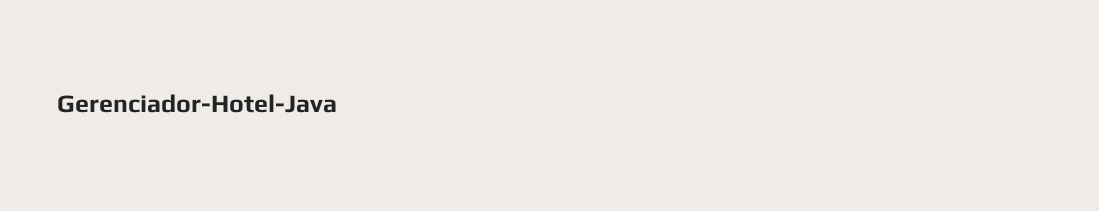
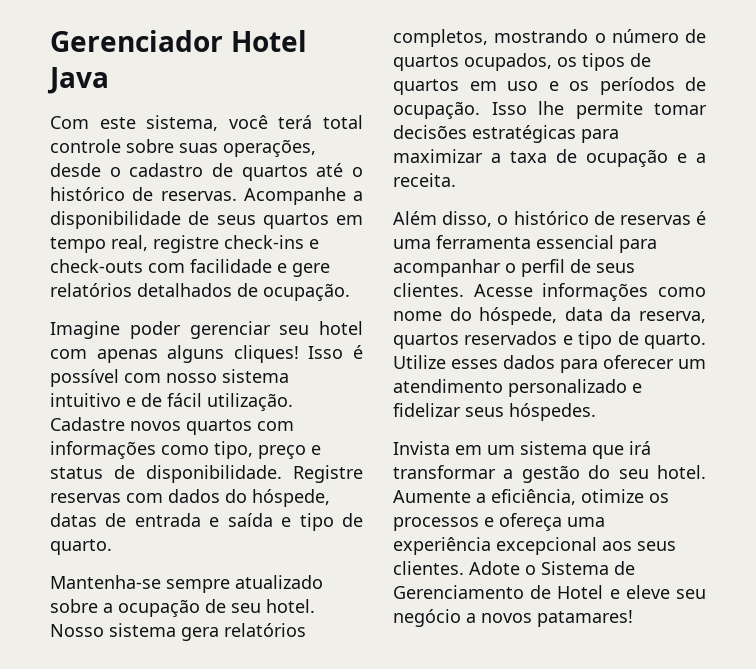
- Gerenciador-Hotel-Java
+ Gerenciador Hotel Java
+ Com este sistema, você terá total controle sobre suas operações, desde o cadastro de quartos até o histórico de reservas. Acompanhe a disponibilidade de seus quartos em tempo real, registre check-ins e check-outs com facilidade e gere relatórios detalhados de ocupação.
+ Imagine poder gerenciar seu hotel com apenas alguns cliques! Isso é possível com nosso sistema intuitivo e de fácil utilização. Cadastre novos quartos com informações como tipo, preço e status de disponibilidade. Registre reservas com dados do hóspede, datas de entrada e saída e tipo de quarto.
+ Mantenha-se sempre atualizado sobre a ocupação de seu hotel. Nosso sistema gera relatórios completos, mostrando o número de quartos ocupados, os tipos de quartos em uso e os períodos de ocupação. Isso lhe permite tomar decisões estratégicas para maximizar a taxa de ocupação e a receita.
+ Além disso, o histórico de reservas é uma ferramenta essencial para acompanhar o perfil de seus clientes. Acesse informações como nome do hóspede, data da reserva, quartos reservados e tipo de quarto. Utilize esses dados para oferecer um atendimento personalizado e fidelizar seus hóspedes.
+ Invista em um sistema que irá transformar a gestão do seu hotel. Aumente a eficiência, otimize os processos e ofereça uma experiência excepcional aos seus clientes. Adote o Sistema de Gerenciamento de Hotel e eleve seu negócio a novos patamares!

